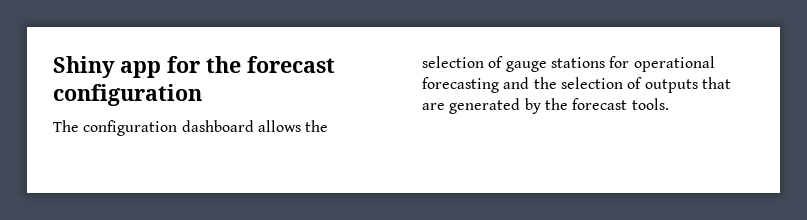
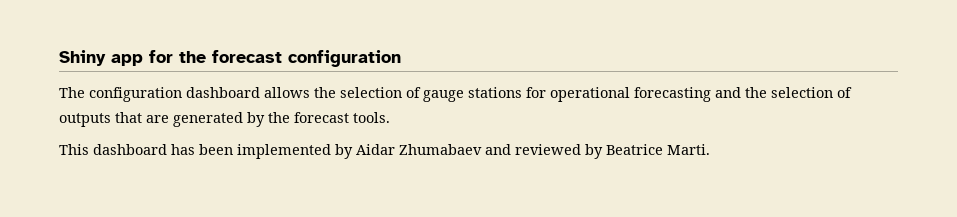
+ This dashboard has been implemented by Aidar Zhumabaev and reviewed by Beatrice Marti.

